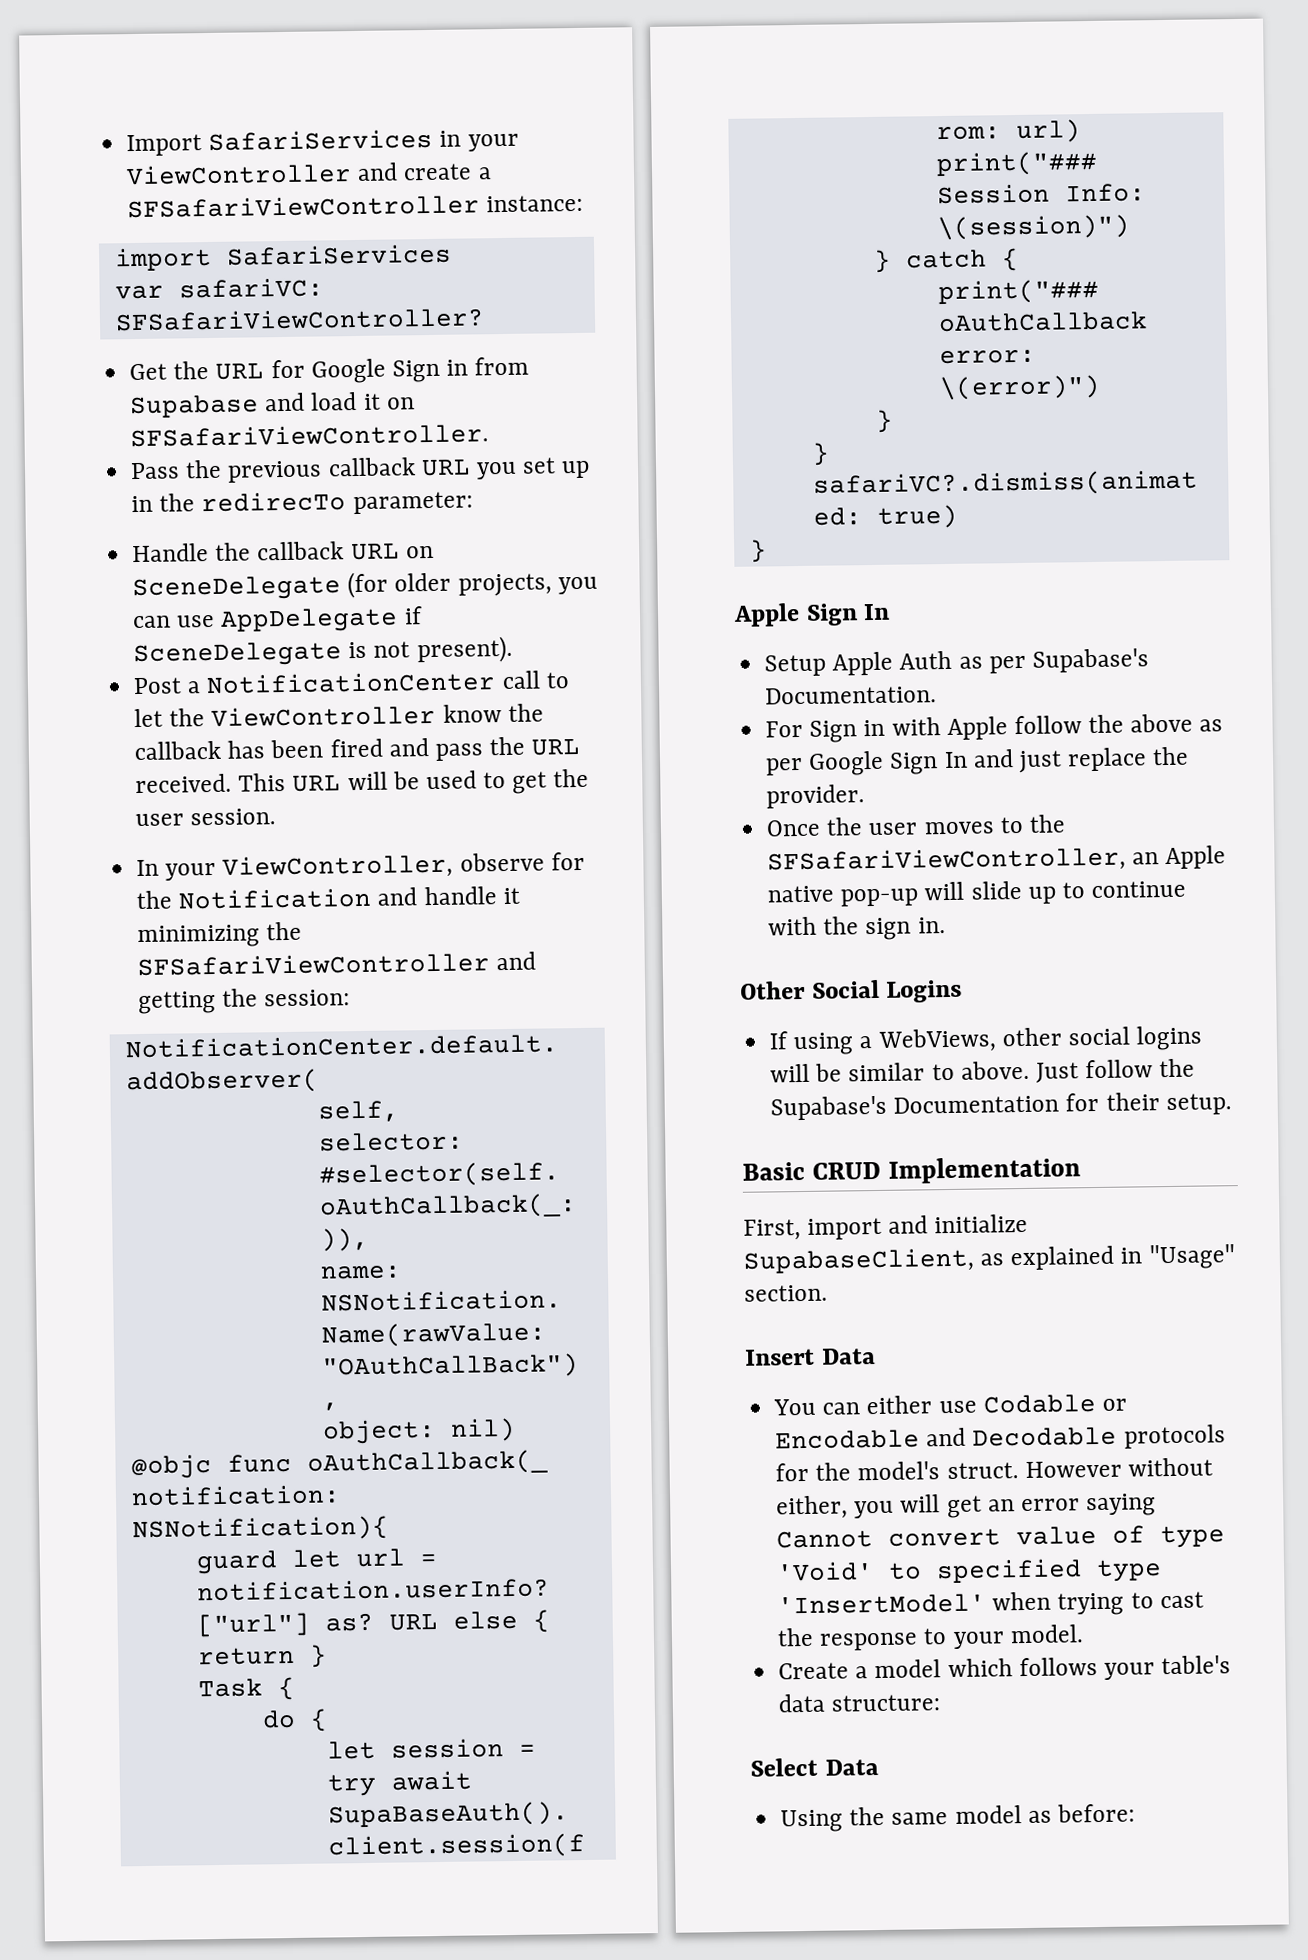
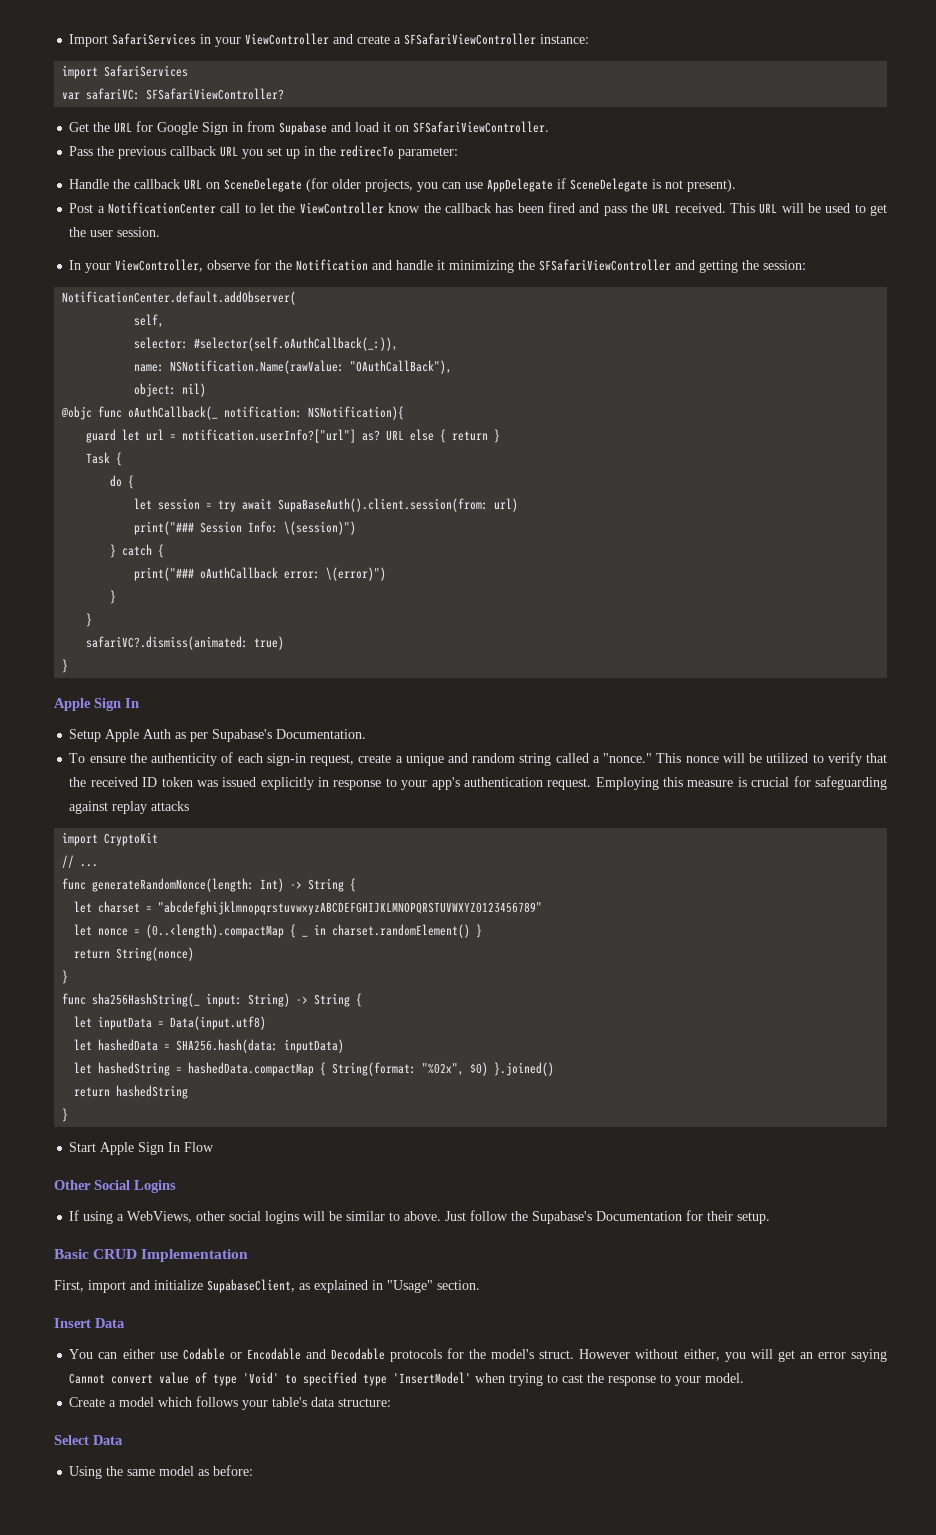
- For Sign in with Apple follow the above as per Google Sign In and just replace the provider.
- Once the user moves to the SFSafariViewController, an Apple native pop-up will slide up to continue with the sign in.
+ To ensure the authenticity of each sign-in request, create a unique and random string called a "nonce." This nonce will be utilized to verify that the received ID token was issued explicitly in response to your app's authentication request. Employing this measure is crucial for safeguarding against replay attacks
+ import CryptoKit
+ // ...
+ func generateRandomNonce(length: Int) -> String {
+ let charset = "abcdefghijklmnopqrstuvwxyzABCDEFGHIJKLMNOPQRSTUVWXYZ0123456789"
+ let nonce = (0..<length).compactMap { _ in charset.randomElement() }
+ return String(nonce)
+ }
+ func sha256HashString(_ input: String) -> String {
+ let inputData = Data(input.utf8)
+ let hashedData = SHA256.hash(data: inputData)
+ let hashedString = hashedData.compactMap { String(format: "%02x", $0) }.joined()
+ return hashedString
+ }
+ Start Apple Sign In Flow

